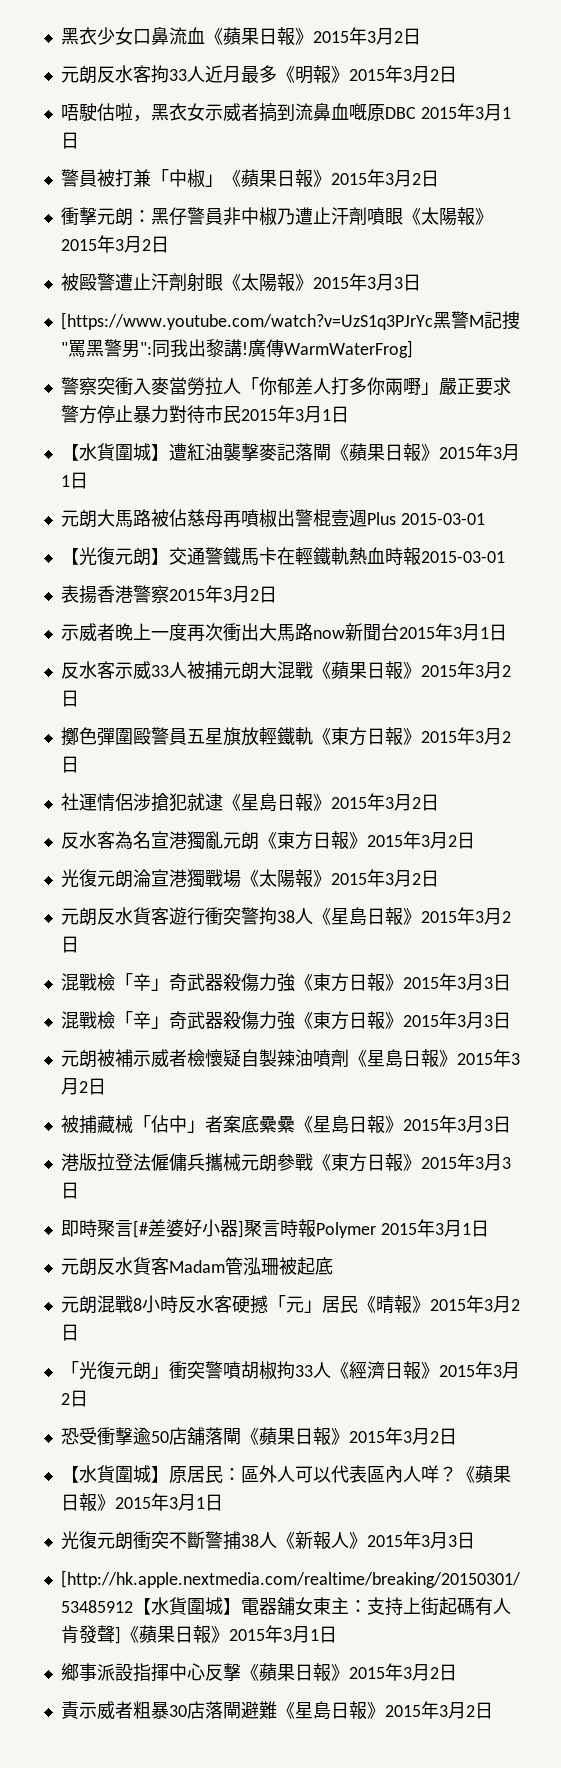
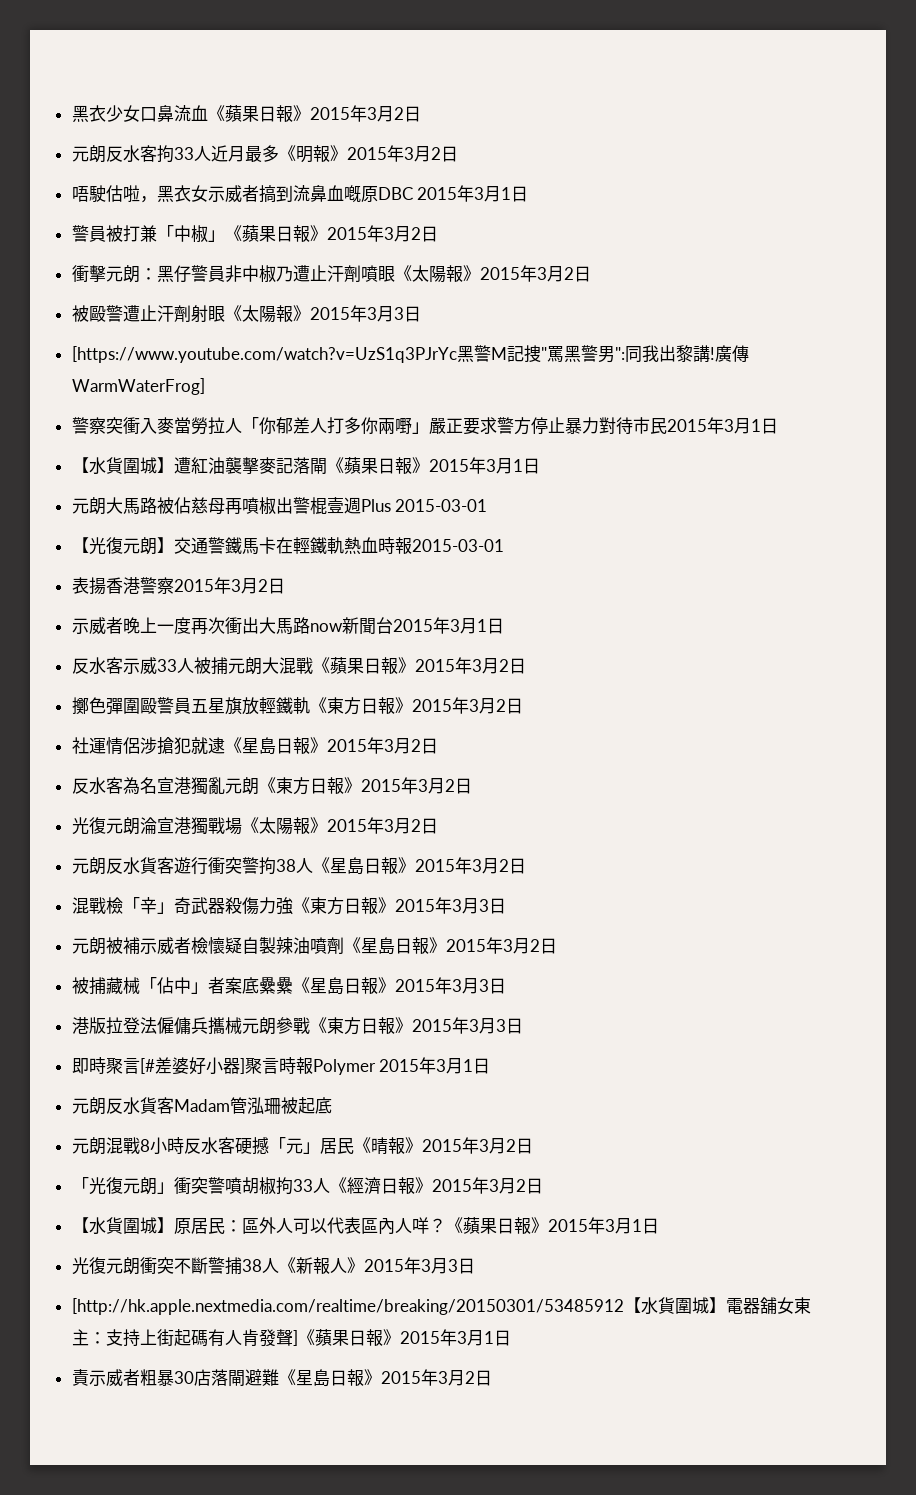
  元朗反水貨客遊行衝突警拘38人《星島日報》2015年3月2日
- 混戰檢「辛」奇武器殺傷力強《東方日報》2015年3月3日
- 恐受衝擊逾50店舖落閘《蘋果日報》2015年3月2日
- 鄉事派設指揮中心反擊《蘋果日報》2015年3月2日

